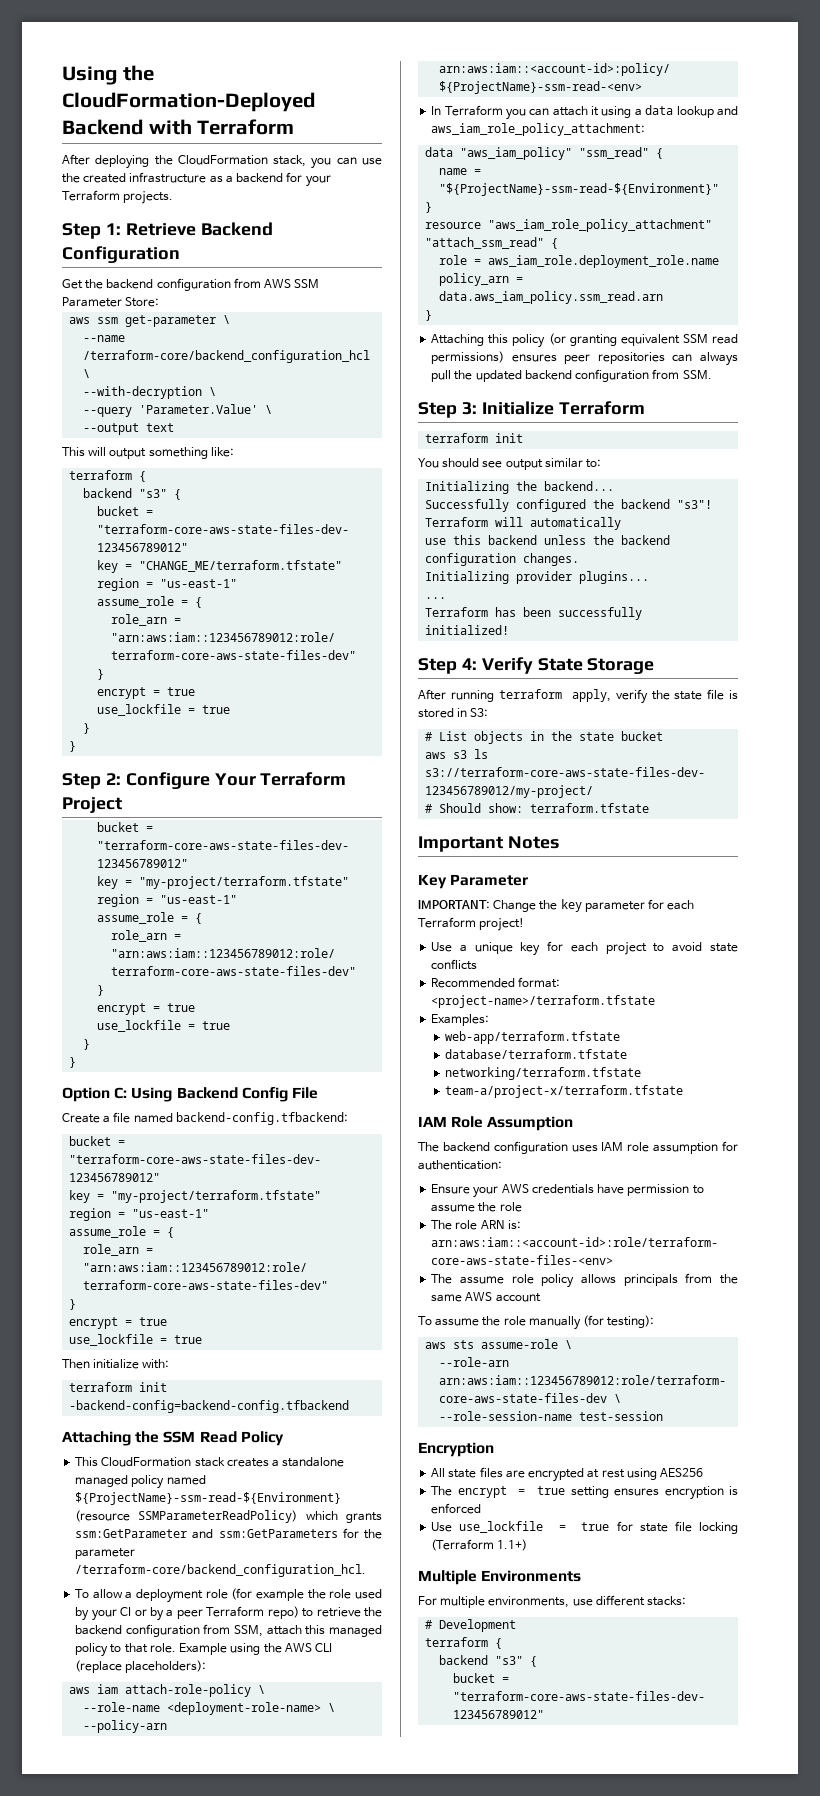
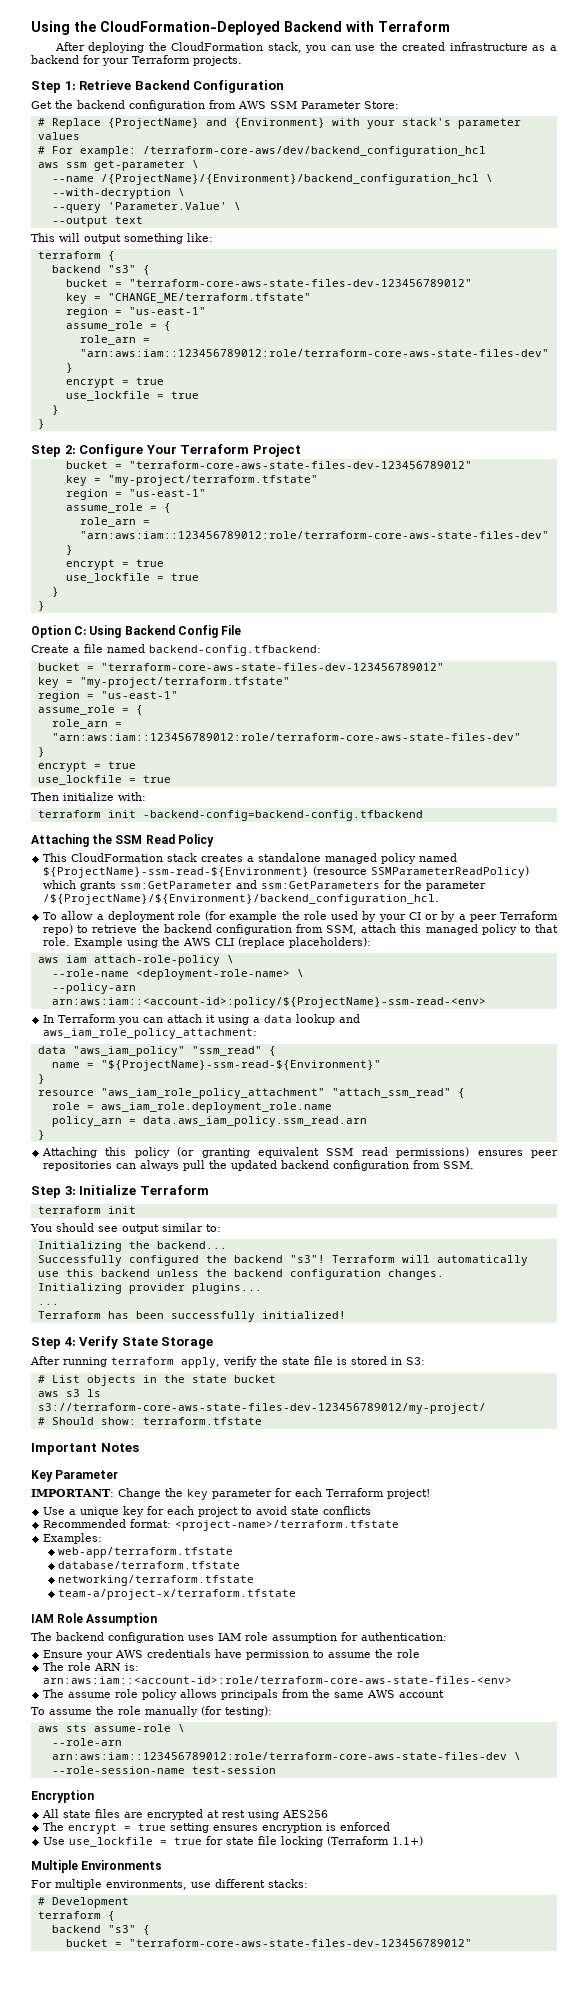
+ # Replace {ProjectName} and {Environment} with your stack's parameter values
+ # For example: /terraform-core-aws/dev/backend_configuration_hcl
- --name /terraform-core/backend_configuration_hcl \
+ --name /{ProjectName}/{Environment}/backend_configuration_hcl \
- This CloudFormation stack creates a standalone managed policy named ${ProjectName}-ssm-read-${Environment} (resource SSMParameterReadPolicy) which grants ssm:GetParameter and ssm:GetParameters for the parameter /terraform-core/backend_configuration_hcl.
+ This CloudFormation stack creates a standalone managed policy named ${ProjectName}-ssm-read-${Environment} (resource SSMParameterReadPolicy) which grants ssm:GetParameter and ssm:GetParameters for the parameter /${ProjectName}/${Environment}/backend_configuration_hcl.

